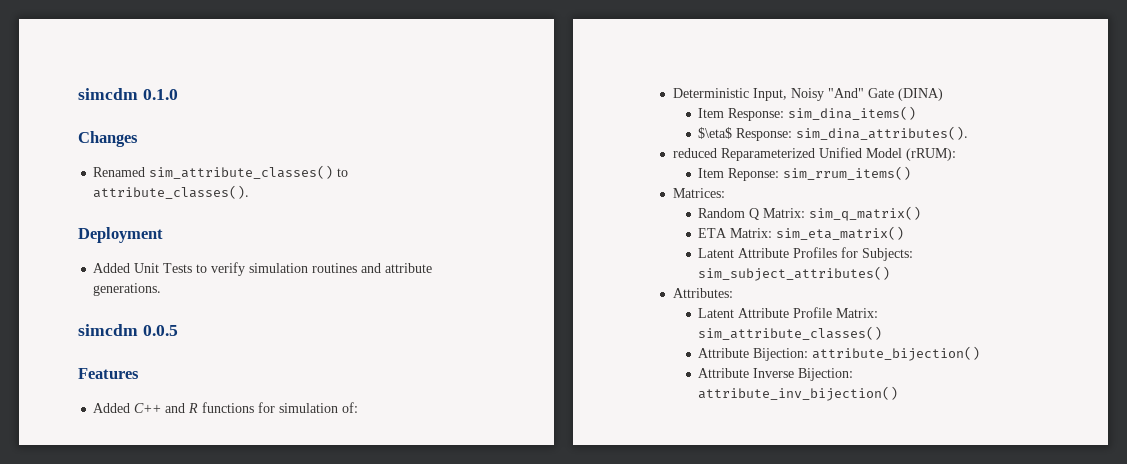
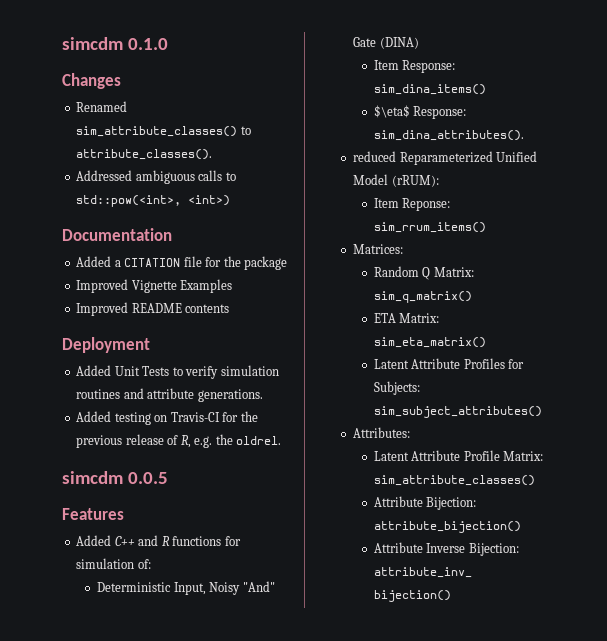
+ Addressed ambiguous calls to std::pow(<int>, <int>)
+ Documentation
+ Added a CITATION file for the package
+ Improved Vignette Examples
+ Improved README contents
+ Added testing on Travis-CI for the previous release of R, e.g. the oldrel.

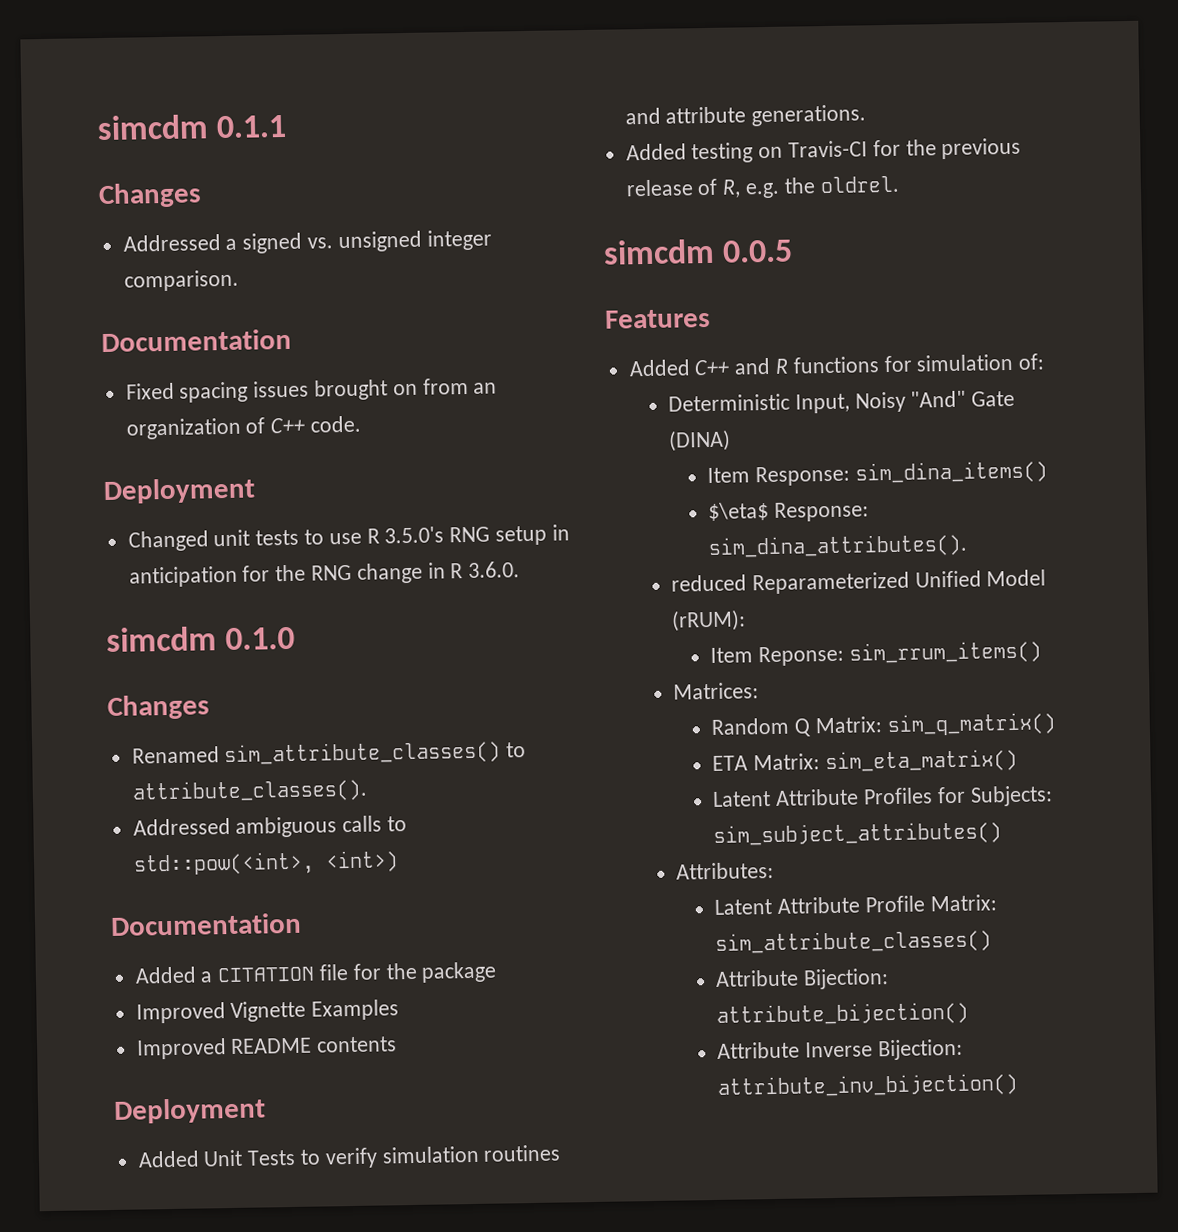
+ simcdm 0.1.1
+ Changes
+ Addressed a signed vs. unsigned integer comparison.
+ Documentation
+ Fixed spacing issues brought on from an organization of C++ code.
+ Deployment
+ Changed unit tests to use R 3.5.0's RNG setup in anticipation for the RNG change in R 3.6.0.

